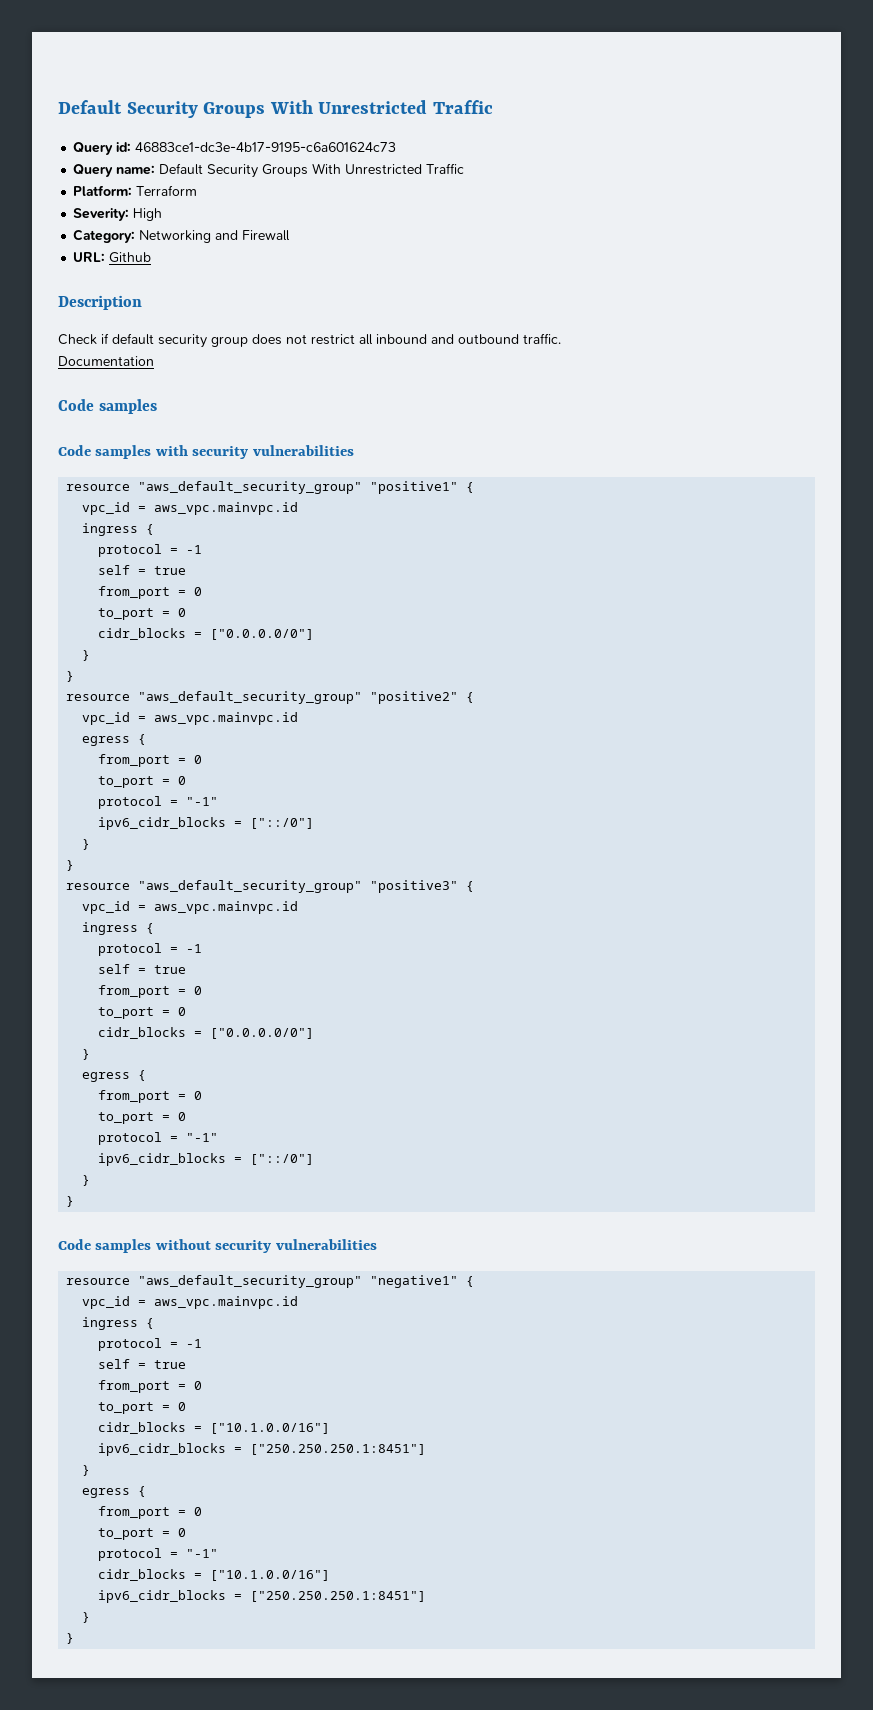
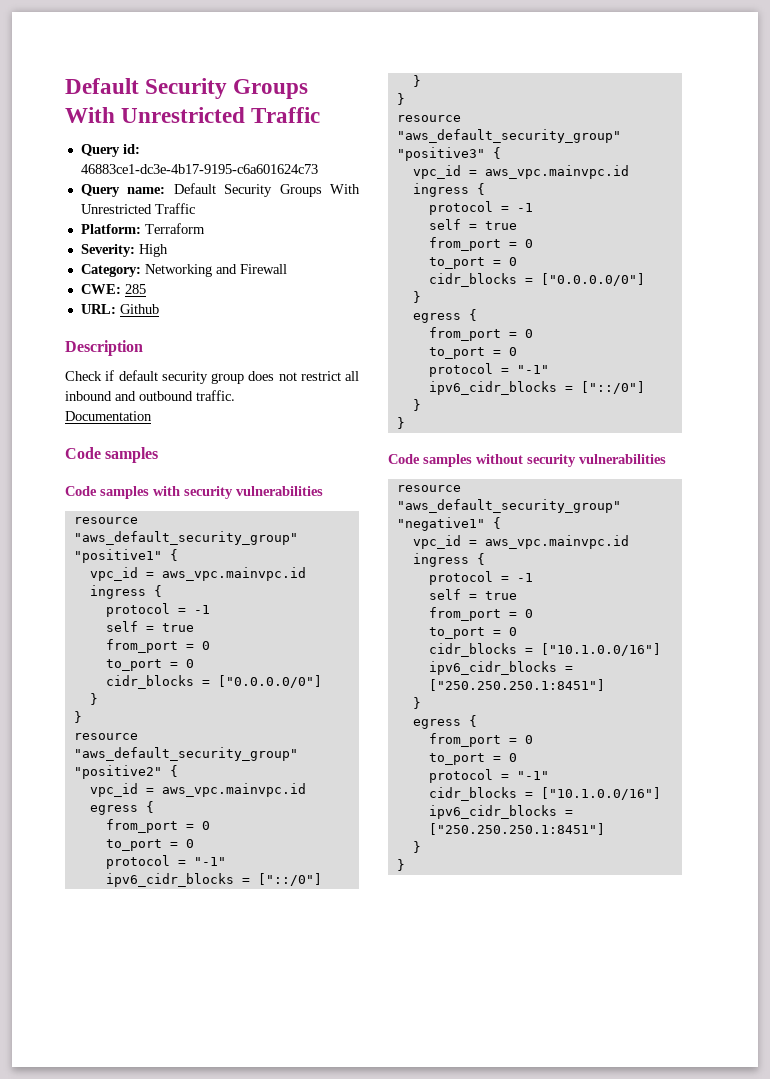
+ CWE: 285

